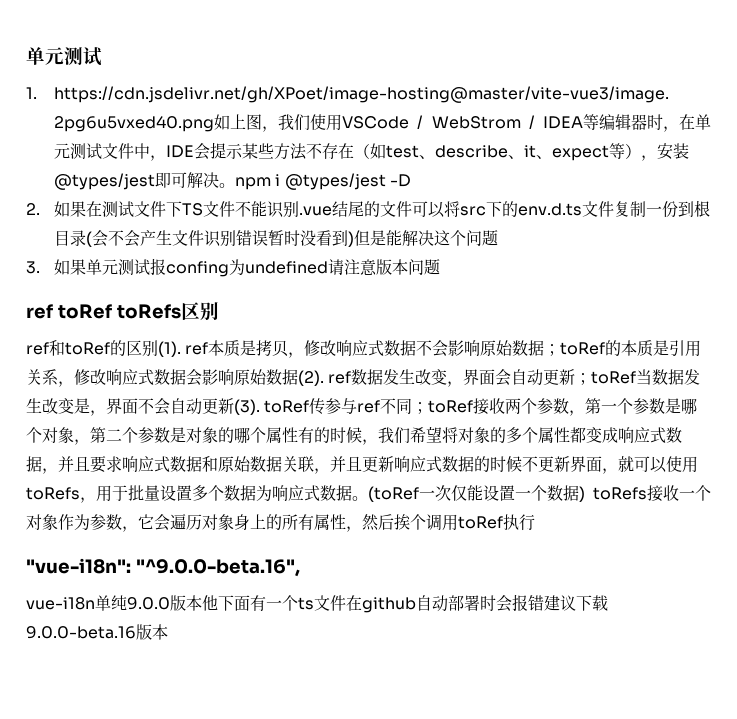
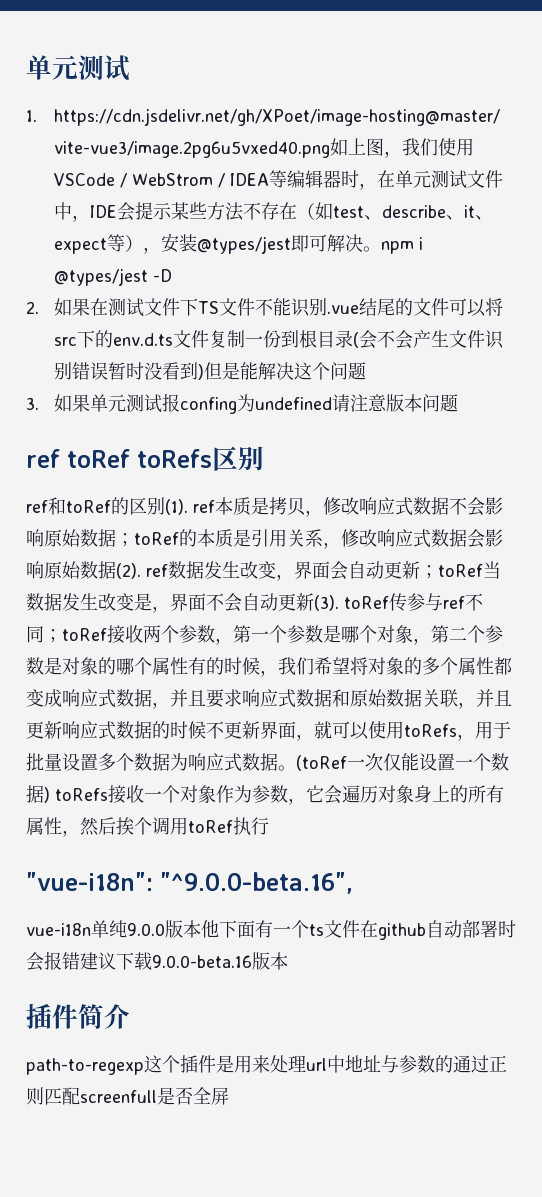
+ 插件简介
+ path-to-regexp这个插件是用来处理url中地址与参数的通过正则匹配screenfull是否全屏

